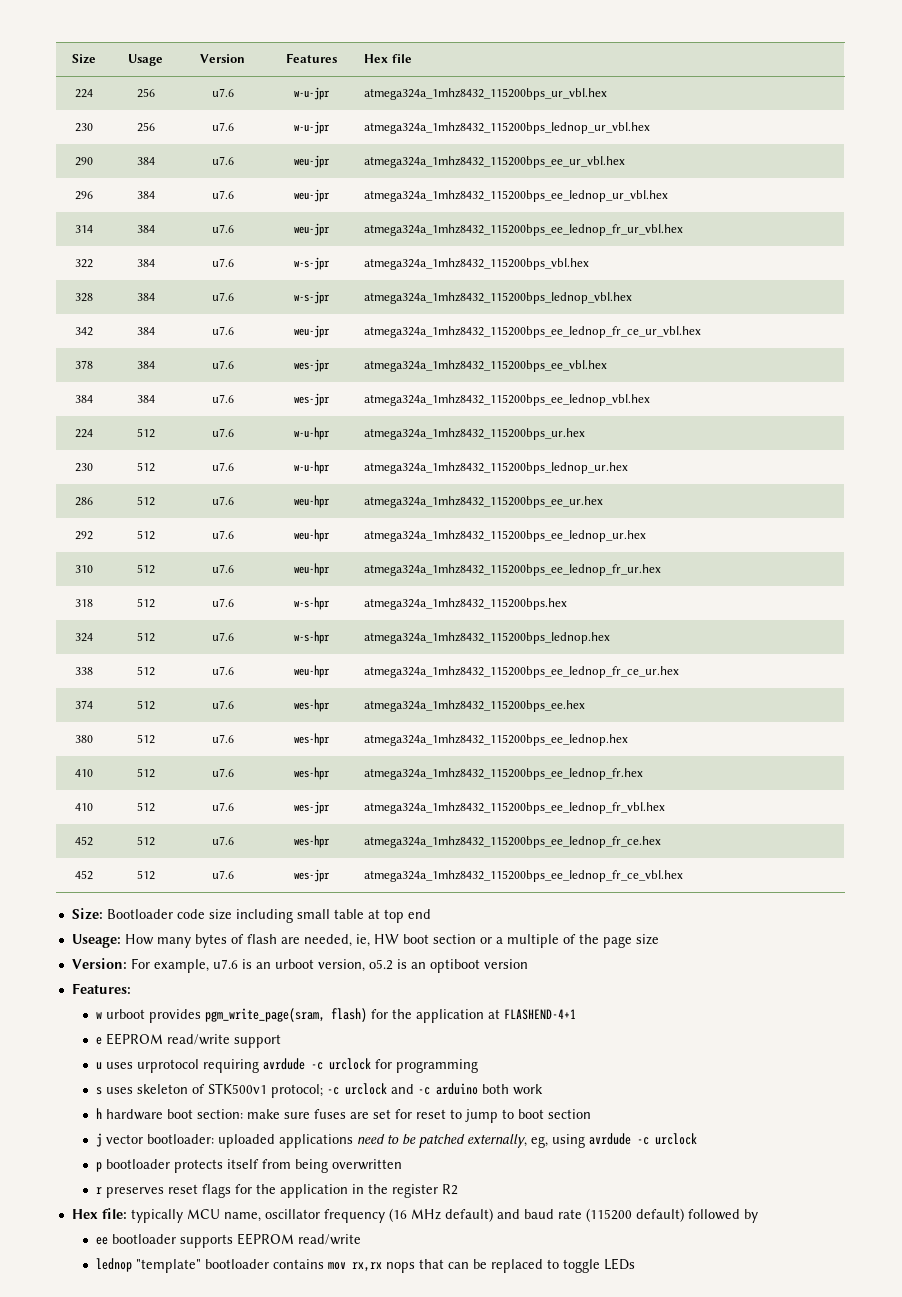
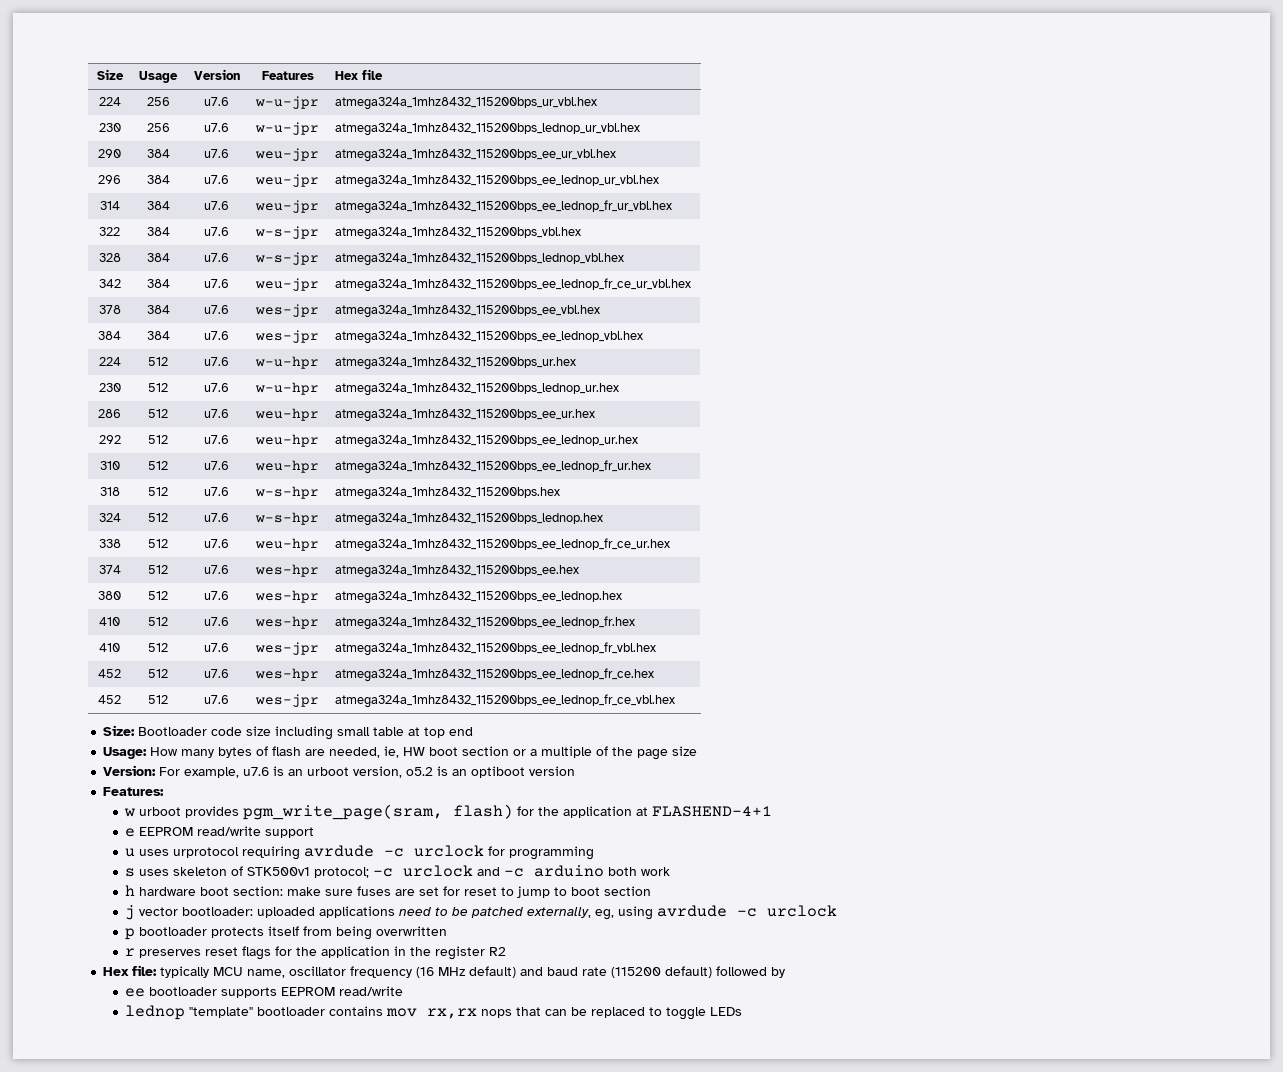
- Useage: How many bytes of flash are needed, ie, HW boot section or a multiple of the page size
+ Usage: How many bytes of flash are needed, ie, HW boot section or a multiple of the page size

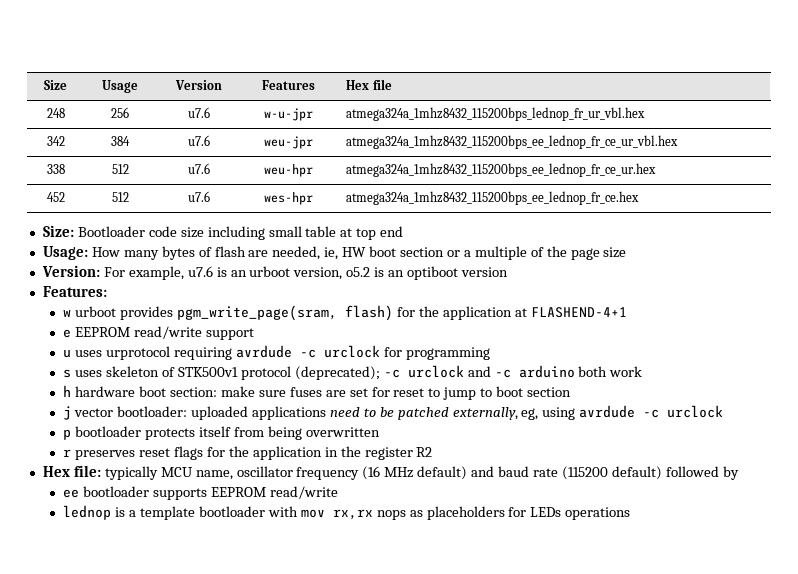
- 224 | 256 | u7.6 | w-u-jpr | atmega324a_1mhz8432_115200bps_ur_vbl.hex
- 230 | 256 | u7.6 | w-u-jpr | atmega324a_1mhz8432_115200bps_lednop_ur_vbl.hex
- 290 | 384 | u7.6 | weu-jpr | atmega324a_1mhz8432_115200bps_ee_ur_vbl.hex
- 296 | 384 | u7.6 | weu-jpr | atmega324a_1mhz8432_115200bps_ee_lednop_ur_vbl.hex
- 314 | 384 | u7.6 | weu-jpr | atmega324a_1mhz8432_115200bps_ee_lednop_fr_ur_vbl.hex
- 322 | 384 | u7.6 | w-s-jpr | atmega324a_1mhz8432_115200bps_vbl.hex
- 328 | 384 | u7.6 | w-s-jpr | atmega324a_1mhz8432_115200bps_lednop_vbl.hex
+ 248 | 256 | u7.6 | w-u-jpr | atmega324a_1mhz8432_115200bps_lednop_fr_ur_vbl.hex
- 378 | 384 | u7.6 | wes-jpr | atmega324a_1mhz8432_115200bps_ee_vbl.hex
- 384 | 384 | u7.6 | wes-jpr | atmega324a_1mhz8432_115200bps_ee_lednop_vbl.hex
- 224 | 512 | u7.6 | w-u-hpr | atmega324a_1mhz8432_115200bps_ur.hex
- 230 | 512 | u7.6 | w-u-hpr | atmega324a_1mhz8432_115200bps_lednop_ur.hex
- 286 | 512 | u7.6 | weu-hpr | atmega324a_1mhz8432_115200bps_ee_ur.hex
- 292 | 512 | u7.6 | weu-hpr | atmega324a_1mhz8432_115200bps_ee_lednop_ur.hex
- 310 | 512 | u7.6 | weu-hpr | atmega324a_1mhz8432_115200bps_ee_lednop_fr_ur.hex
- 318 | 512 | u7.6 | w-s-hpr | atmega324a_1mhz8432_115200bps.hex
- 324 | 512 | u7.6 | w-s-hpr | atmega324a_1mhz8432_115200bps_lednop.hex
- 374 | 512 | u7.6 | wes-hpr | atmega324a_1mhz8432_115200bps_ee.hex
- 380 | 512 | u7.6 | wes-hpr | atmega324a_1mhz8432_115200bps_ee_lednop.hex
- 410 | 512 | u7.6 | wes-hpr | atmega324a_1mhz8432_115200bps_ee_lednop_fr.hex
- 410 | 512 | u7.6 | wes-jpr | atmega324a_1mhz8432_115200bps_ee_lednop_fr_vbl.hex
- 452 | 512 | u7.6 | wes-jpr | atmega324a_1mhz8432_115200bps_ee_lednop_fr_ce_vbl.hex
- s uses skeleton of STK500v1 protocol; -c urclock and -c arduino both work
+ s uses skeleton of STK500v1 protocol (deprecated); -c urclock and -c arduino both work
- lednop "template" bootloader contains mov rx,rx nops that can be replaced to toggle LEDs
+ lednop is a template bootloader with mov rx,rx nops as placeholders for LEDs operations

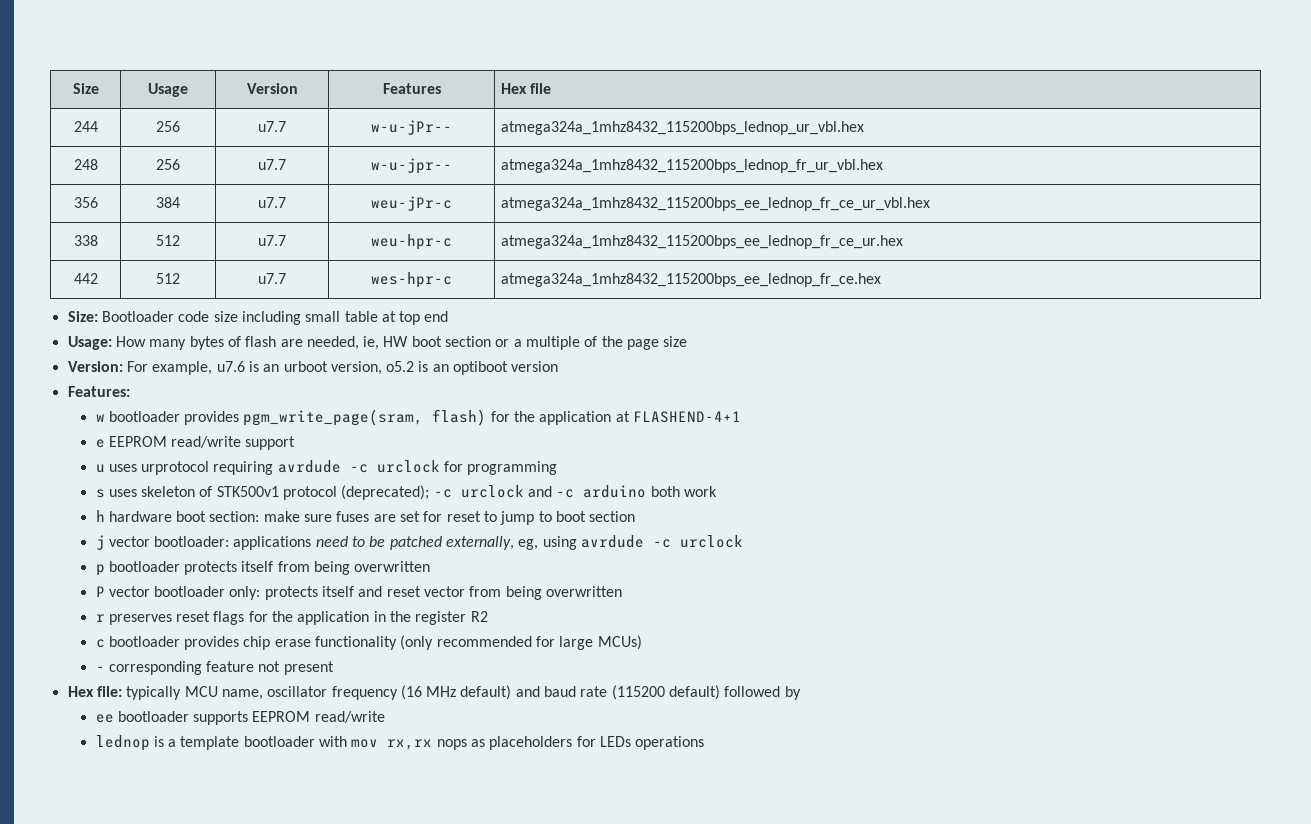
+ 244 | 256 | u7.7 | w-u-jPr-- | atmega324a_1mhz8432_115200bps_lednop_ur_vbl.hex
- 248 | 256 | u7.6 | w-u-jpr | atmega324a_1mhz8432_115200bps_lednop_fr_ur_vbl.hex
+ 248 | 256 | u7.7 | w-u-jpr-- | atmega324a_1mhz8432_115200bps_lednop_fr_ur_vbl.hex
- 342 | 384 | u7.6 | weu-jpr | atmega324a_1mhz8432_115200bps_ee_lednop_fr_ce_ur_vbl.hex
+ 356 | 384 | u7.7 | weu-jPr-c | atmega324a_1mhz8432_115200bps_ee_lednop_fr_ce_ur_vbl.hex
- 338 | 512 | u7.6 | weu-hpr | atmega324a_1mhz8432_115200bps_ee_lednop_fr_ce_ur.hex
+ 338 | 512 | u7.7 | weu-hpr-c | atmega324a_1mhz8432_115200bps_ee_lednop_fr_ce_ur.hex
- 452 | 512 | u7.6 | wes-hpr | atmega324a_1mhz8432_115200bps_ee_lednop_fr_ce.hex
+ 442 | 512 | u7.7 | wes-hpr-c | atmega324a_1mhz8432_115200bps_ee_lednop_fr_ce.hex
- w urboot provides pgm_write_page(sram, flash) for the application at FLASHEND-4+1
+ w bootloader provides pgm_write_page(sram, flash) for the application at FLASHEND-4+1
- j vector bootloader: uploaded applications need to be patched externally, eg, using avrdude -c urclock
+ j vector bootloader: applications need to be patched externally, eg, using avrdude -c urclock
+ P vector bootloader only: protects itself and reset vector from being overwritten
+ c bootloader provides chip erase functionality (only recommended for large MCUs)
+ - corresponding feature not present

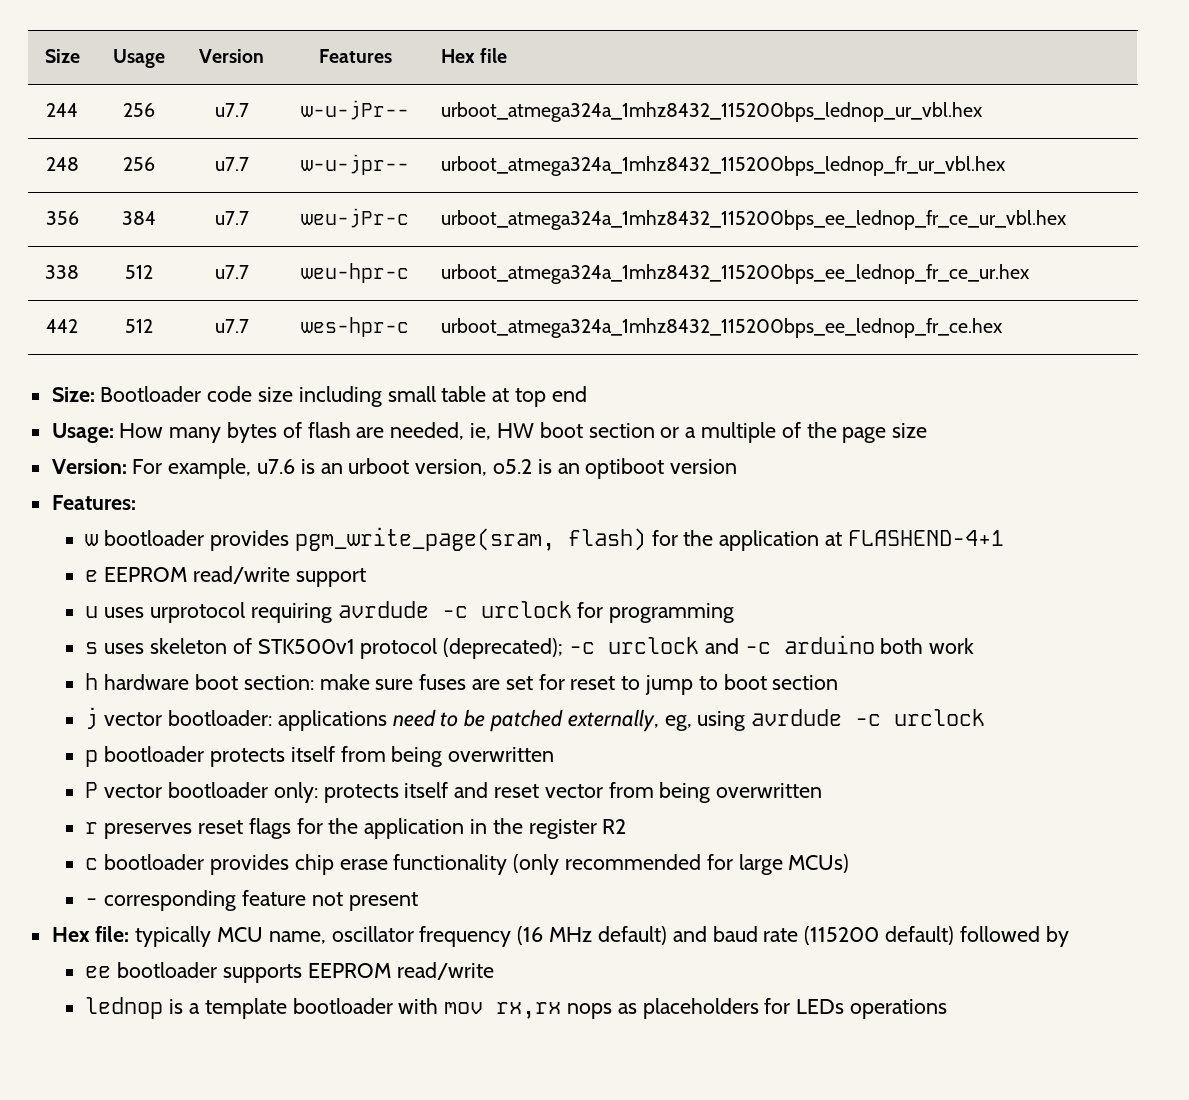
- 244 | 256 | u7.7 | w-u-jPr-- | atmega324a_1mhz8432_115200bps_lednop_ur_vbl.hex
+ 244 | 256 | u7.7 | w-u-jPr-- | urboot_atmega324a_1mhz8432_115200bps_lednop_ur_vbl.hex
- 248 | 256 | u7.7 | w-u-jpr-- | atmega324a_1mhz8432_115200bps_lednop_fr_ur_vbl.hex
+ 248 | 256 | u7.7 | w-u-jpr-- | urboot_atmega324a_1mhz8432_115200bps_lednop_fr_ur_vbl.hex
- 356 | 384 | u7.7 | weu-jPr-c | atmega324a_1mhz8432_115200bps_ee_lednop_fr_ce_ur_vbl.hex
+ 356 | 384 | u7.7 | weu-jPr-c | urboot_atmega324a_1mhz8432_115200bps_ee_lednop_fr_ce_ur_vbl.hex
- 338 | 512 | u7.7 | weu-hpr-c | atmega324a_1mhz8432_115200bps_ee_lednop_fr_ce_ur.hex
+ 338 | 512 | u7.7 | weu-hpr-c | urboot_atmega324a_1mhz8432_115200bps_ee_lednop_fr_ce_ur.hex
- 442 | 512 | u7.7 | wes-hpr-c | atmega324a_1mhz8432_115200bps_ee_lednop_fr_ce.hex
+ 442 | 512 | u7.7 | wes-hpr-c | urboot_atmega324a_1mhz8432_115200bps_ee_lednop_fr_ce.hex

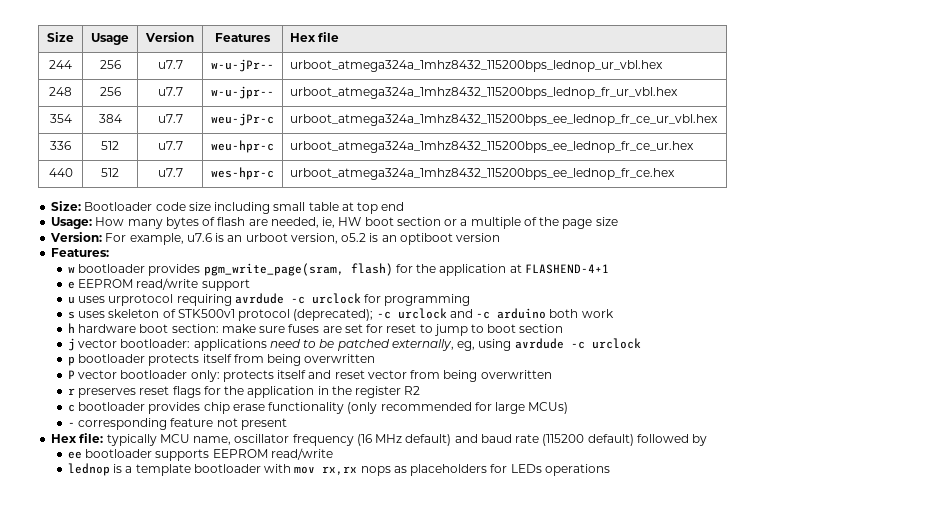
- 356 | 384 | u7.7 | weu-jPr-c | urboot_atmega324a_1mhz8432_115200bps_ee_lednop_fr_ce_ur_vbl.hex
+ 354 | 384 | u7.7 | weu-jPr-c | urboot_atmega324a_1mhz8432_115200bps_ee_lednop_fr_ce_ur_vbl.hex
- 338 | 512 | u7.7 | weu-hpr-c | urboot_atmega324a_1mhz8432_115200bps_ee_lednop_fr_ce_ur.hex
+ 336 | 512 | u7.7 | weu-hpr-c | urboot_atmega324a_1mhz8432_115200bps_ee_lednop_fr_ce_ur.hex
- 442 | 512 | u7.7 | wes-hpr-c | urboot_atmega324a_1mhz8432_115200bps_ee_lednop_fr_ce.hex
+ 440 | 512 | u7.7 | wes-hpr-c | urboot_atmega324a_1mhz8432_115200bps_ee_lednop_fr_ce.hex

